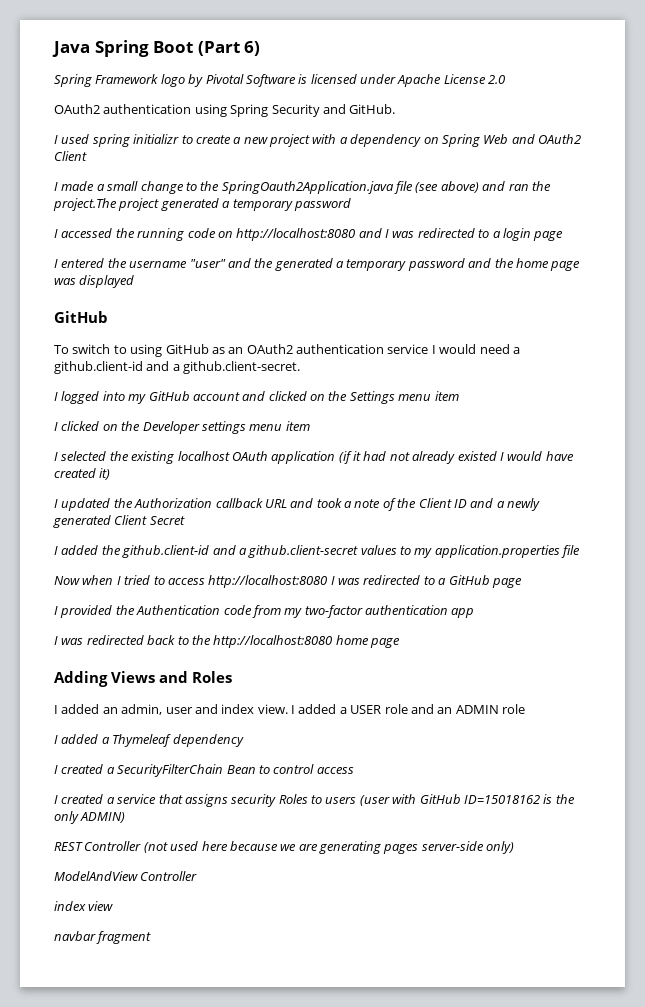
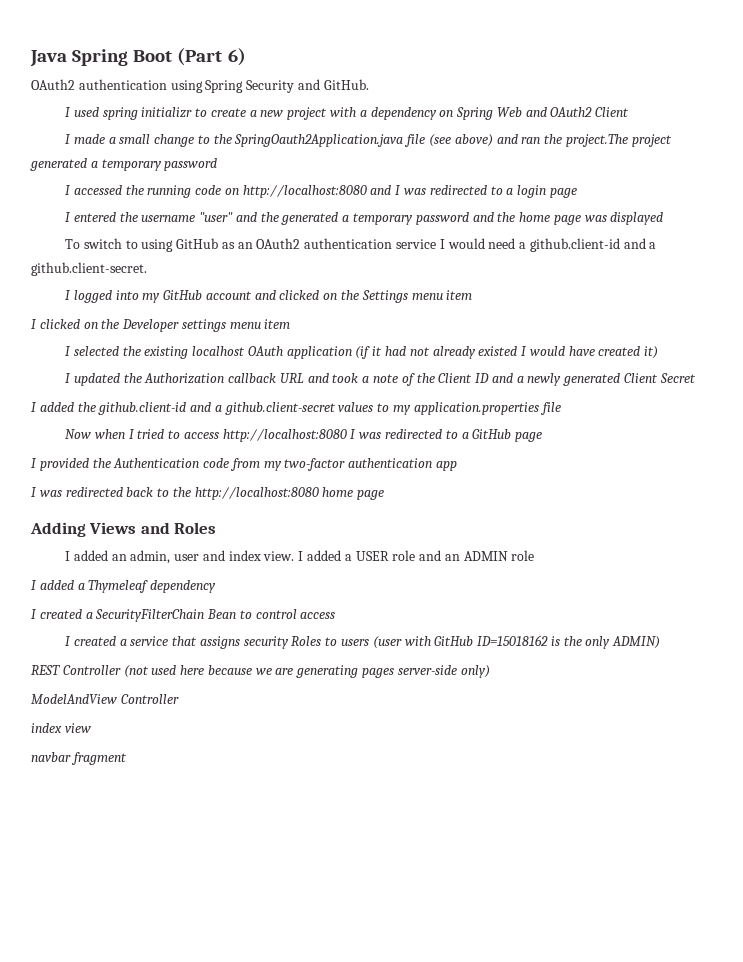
- Spring Framework logo by Pivotal Software is licensed under Apache License 2.0
  I entered the username "user" and the generated a temporary password and the home page was displayed
- GitHub

